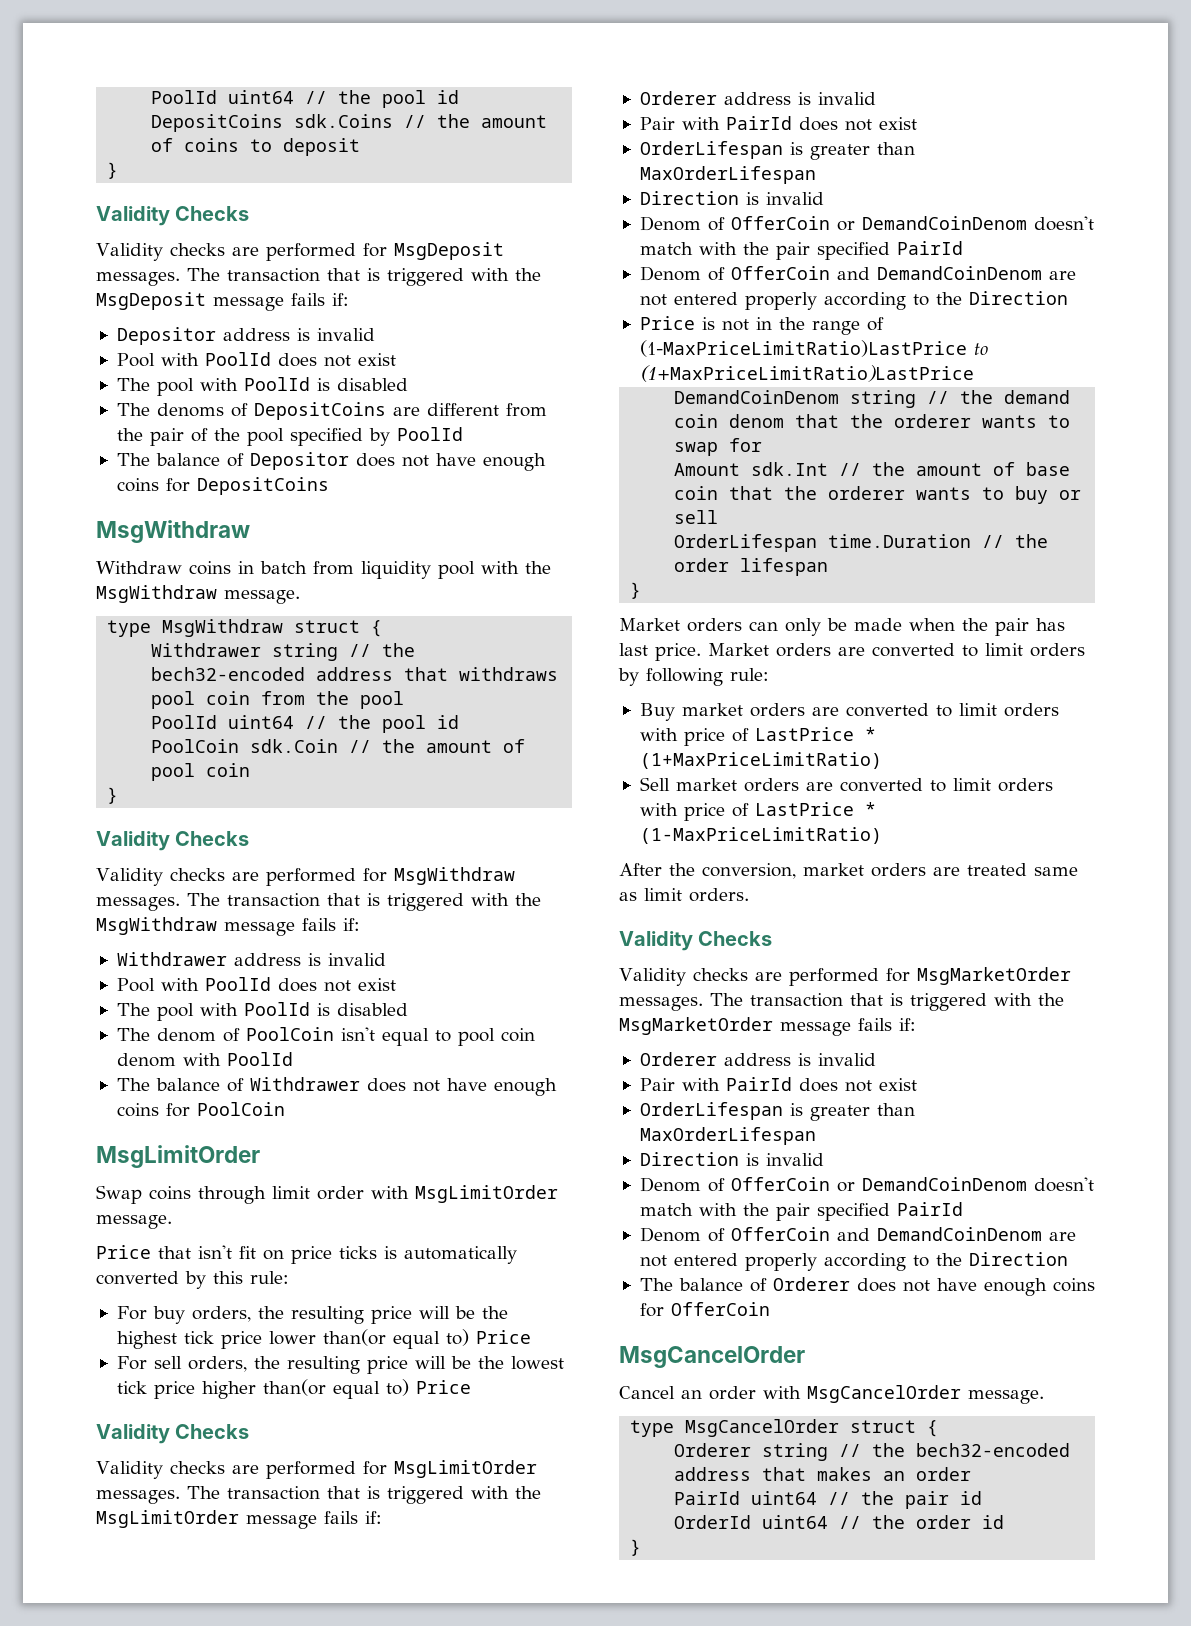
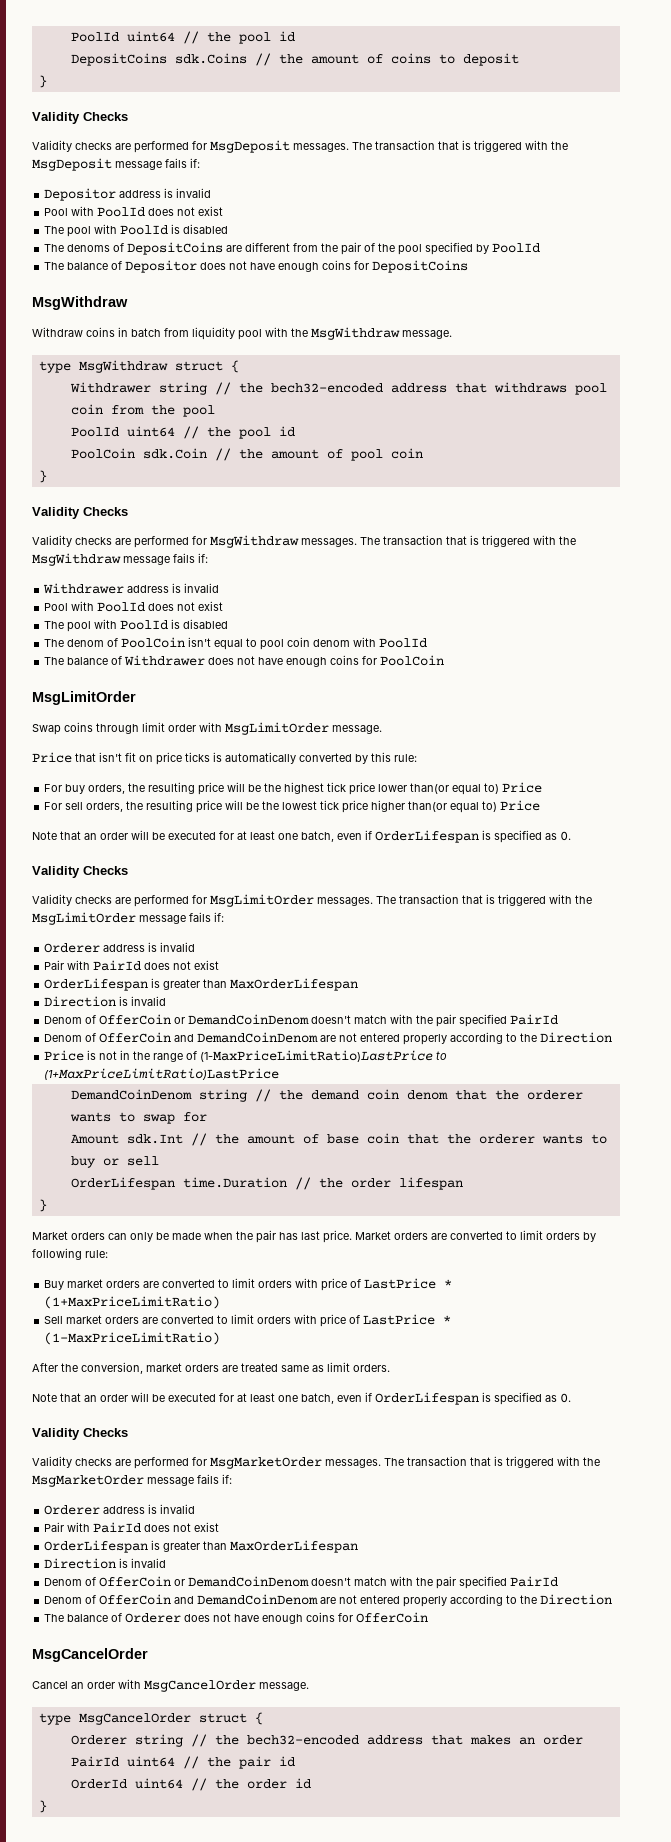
  For sell orders, the resulting price will be the lowest tick price higher than(or equal to) Price
+ Note that an order will be executed for at least one batch, even if OrderLifespan is specified as 0.
  After the conversion, market orders are treated same as limit orders.
+ Note that an order will be executed for at least one batch, even if OrderLifespan is specified as 0.

